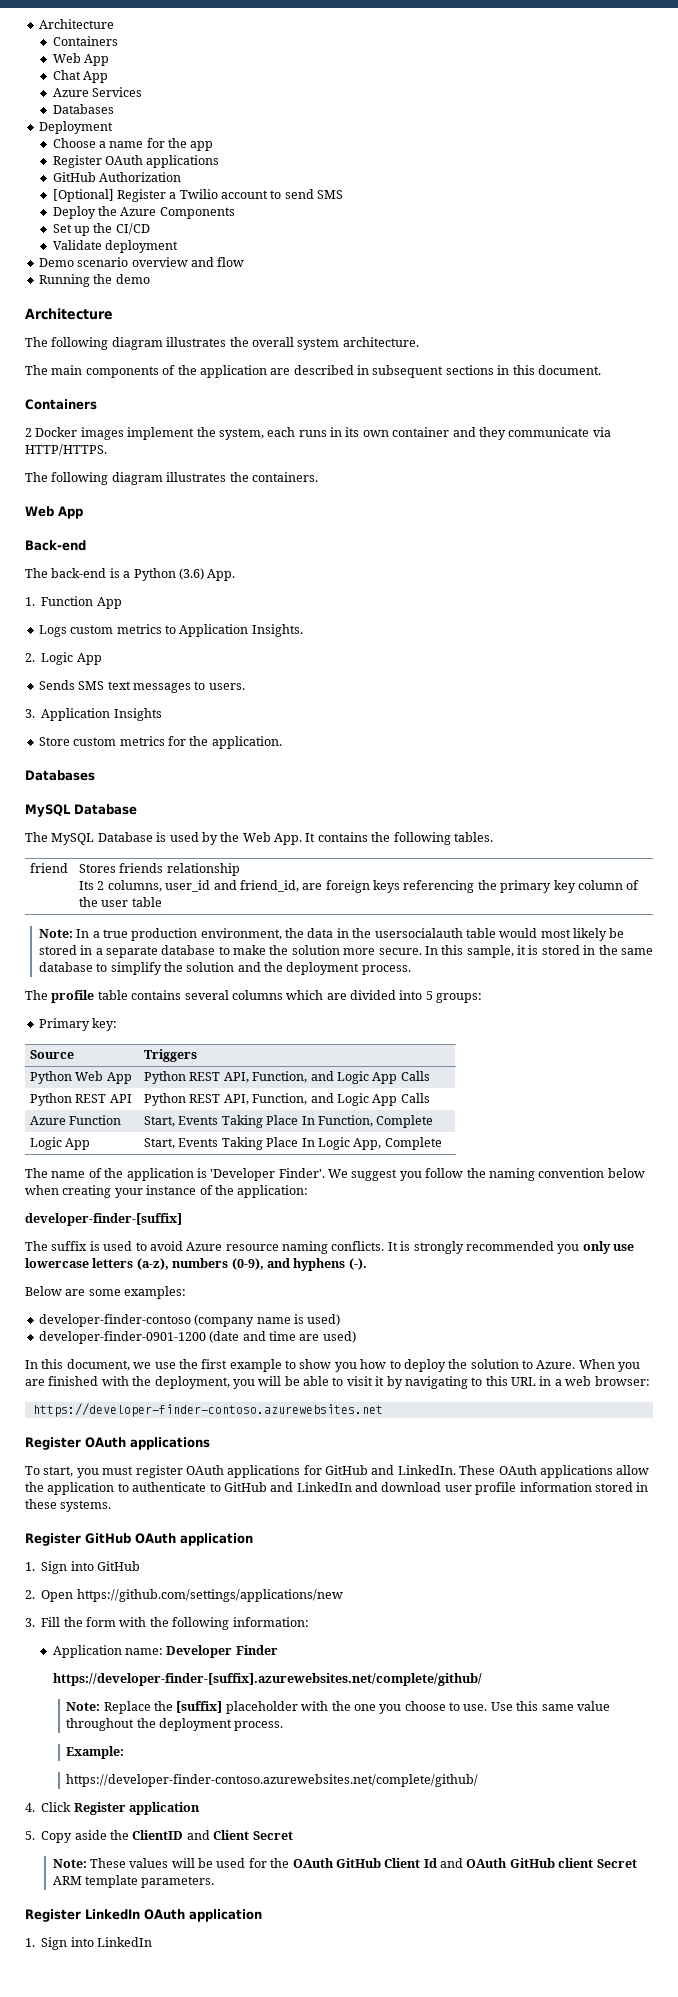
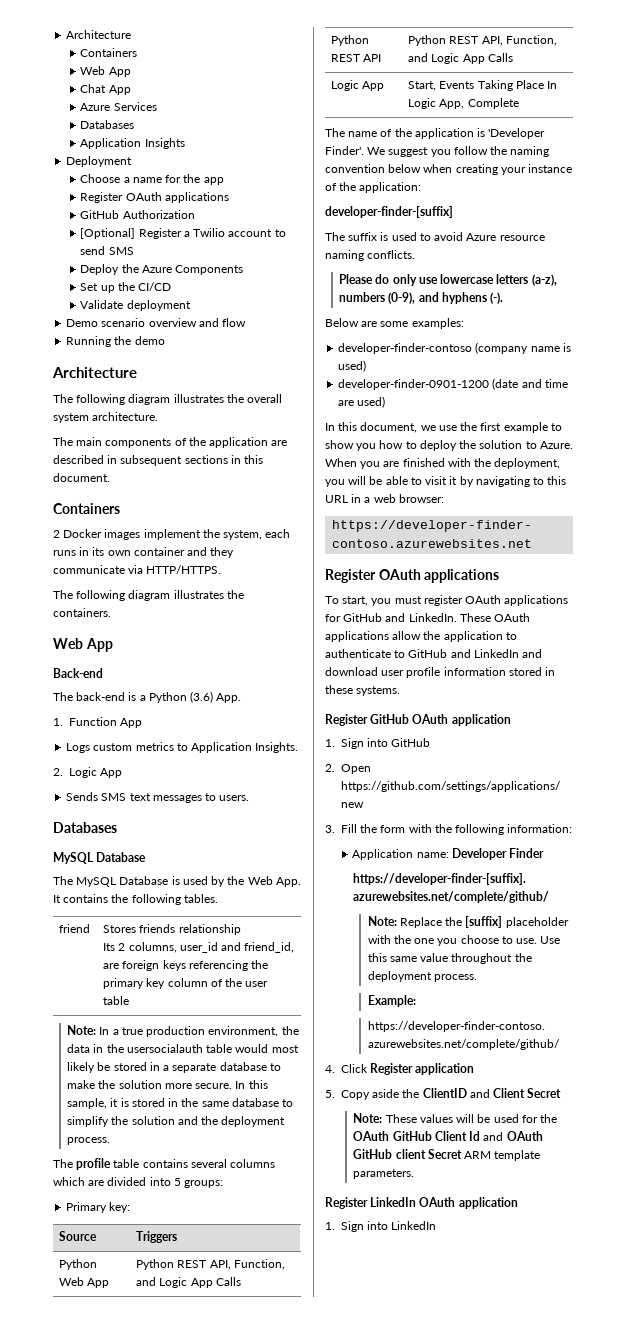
+ Application Insights
- 3. Application Insights
- Store custom metrics for the application.
- Azure Function | Start, Events Taking Place In Function, Complete
- The suffix is used to avoid Azure resource naming conflicts. It is strongly recommended you only use lowercase letters (a-z), numbers (0-9), and hyphens (-).
+ The suffix is used to avoid Azure resource naming conflicts.
+ Please do only use lowercase letters (a-z), numbers (0-9), and hyphens (-).

